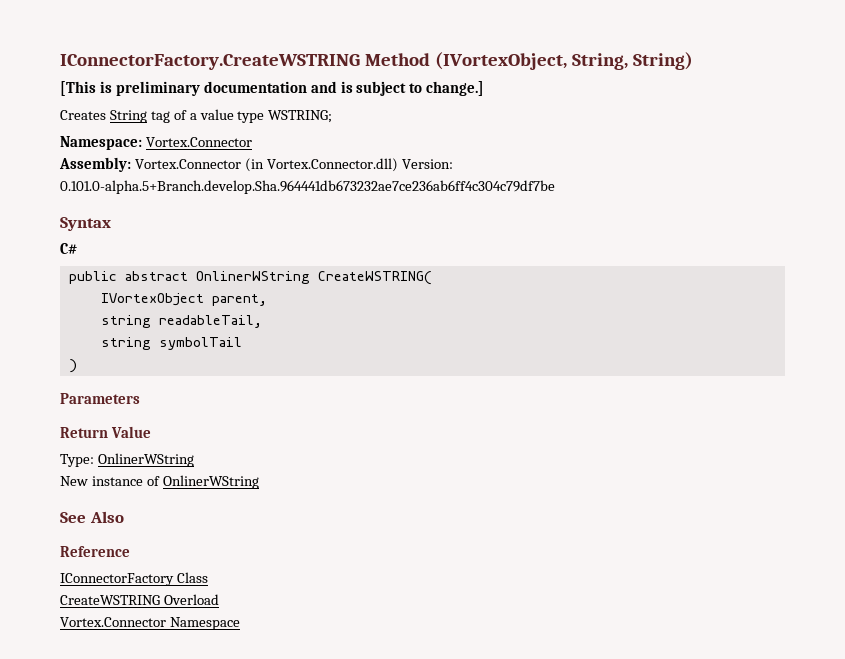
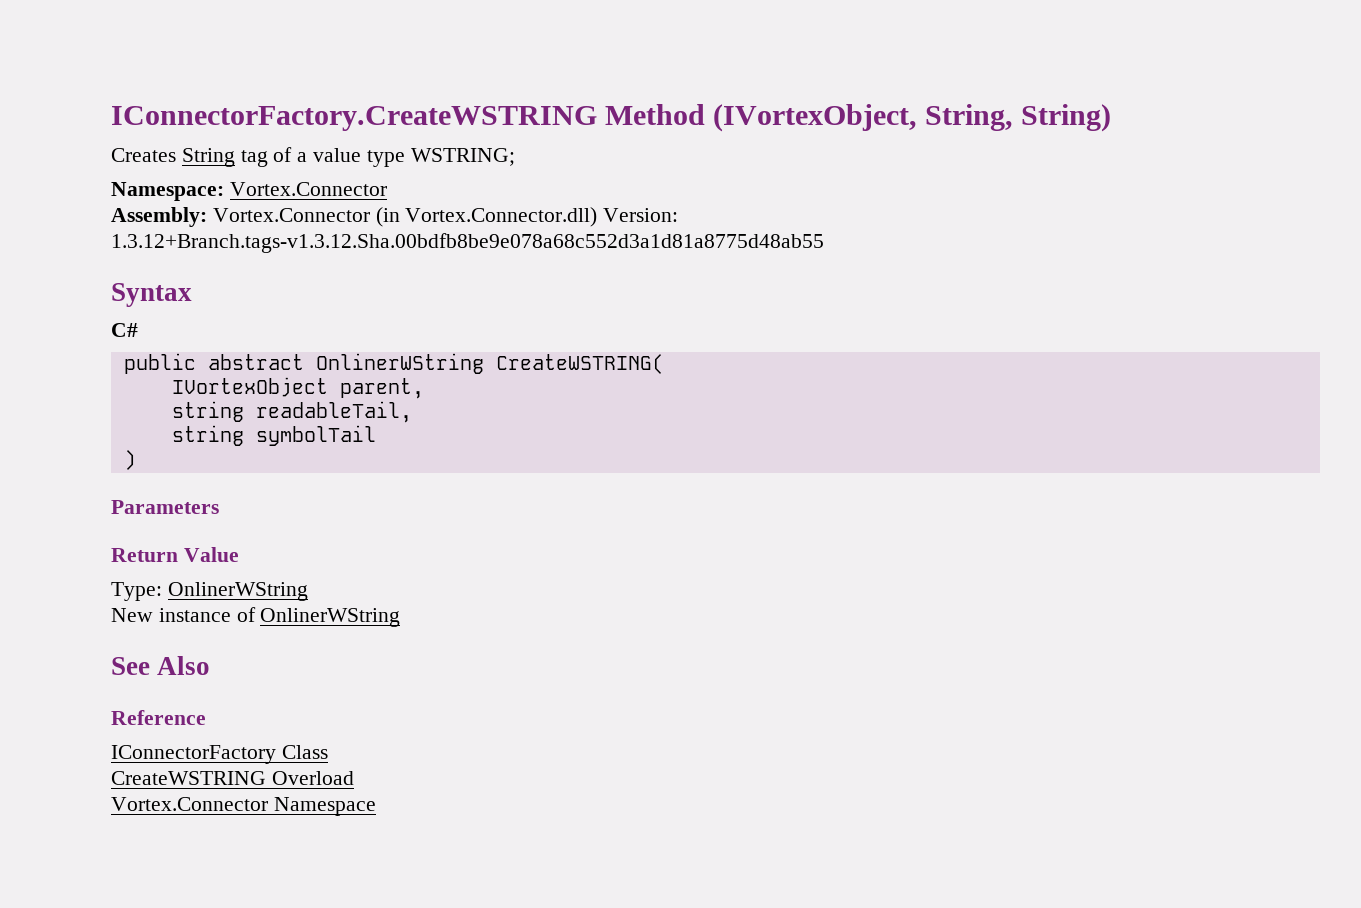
- [This is preliminary documentation and is subject to change.]
- Assembly: Vortex.Connector (in Vortex.Connector.dll) Version: 0.101.0-alpha.5+Branch.develop.Sha.964441db673232ae7ce236ab6ff4c304c79df7be
+ Assembly: Vortex.Connector (in Vortex.Connector.dll) Version: 1.3.12+Branch.tags-v1.3.12.Sha.00bdfb8be9e078a68c552d3a1d81a8775d48ab55

